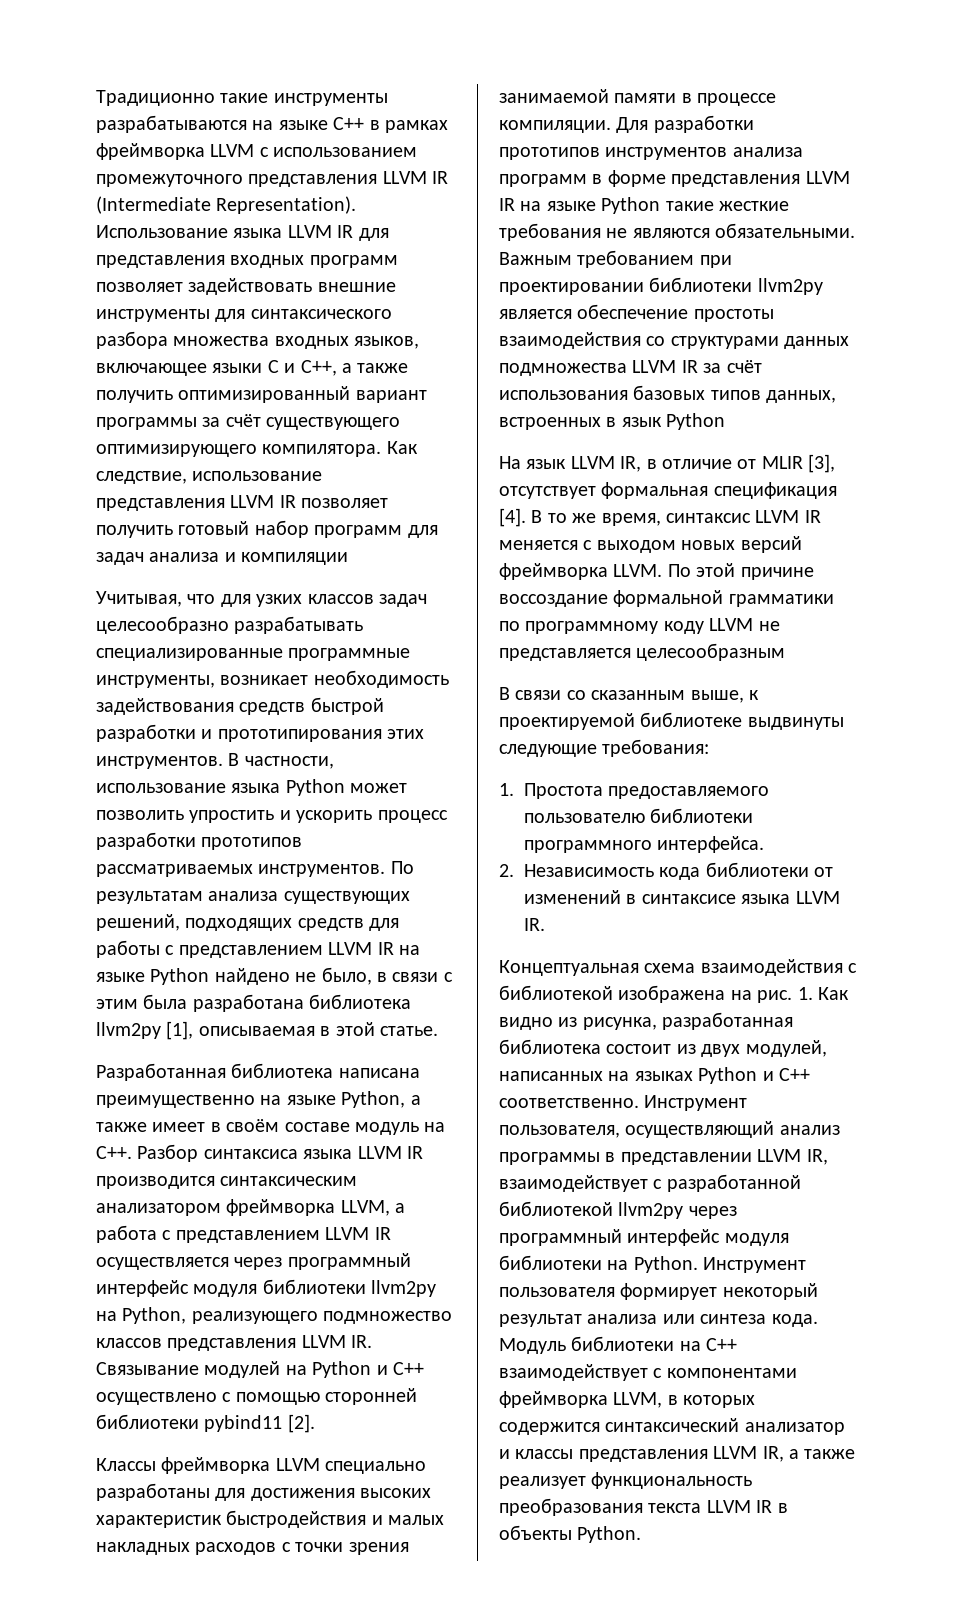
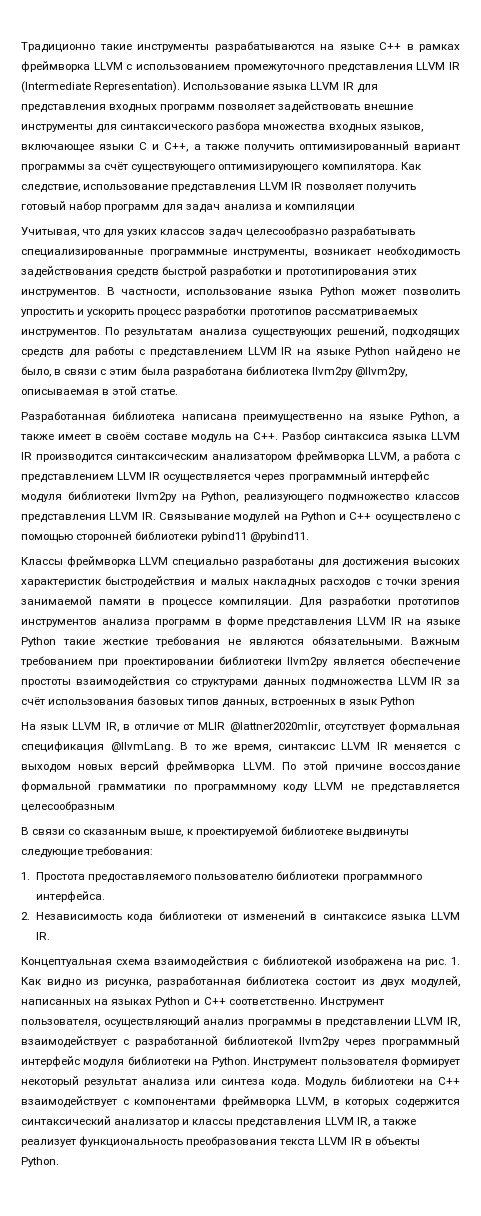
- По результатам анализа существующих решений, подходящих средств для работы с представлением LLVM IR на языке Python найдено не было, в связи с этим была разработана библиотека llvm2py [1], описываемая в этой статье.
+ По результатам анализа существующих решений, подходящих средств для работы с представлением LLVM IR на языке Python найдено не было, в связи с этим была разработана библиотека llvm2py @llvm2py, описываемая в этой статье.
- Разработанная библиотека написана преимущественно на языке Python, а также имеет в своём составе модуль на C++. Разбор синтаксиса языка LLVM IR производится синтаксическим анализатором фреймворка LLVM, а работа с представлением LLVM IR осуществляется через программный интерфейс модуля библиотеки llvm2py на Python, реализующего подмножество классов представления LLVM IR. Связывание модулей на Python и С++ осуществлено с помощью сторонней библиотеки pybind11 [2].
+ Разработанная библиотека написана преимущественно на языке Python, а также имеет в своём составе модуль на C++. Разбор синтаксиса языка LLVM IR производится синтаксическим анализатором фреймворка LLVM, а работа с представлением LLVM IR осуществляется через программный интерфейс модуля библиотеки llvm2py на Python, реализующего подмножество классов представления LLVM IR. Связывание модулей на Python и С++ осуществлено с помощью сторонней библиотеки pybind11 @pybind11.
- На язык LLVM IR, в отличие от MLIR [3], отсутствует формальная спецификация [4].
+ На язык LLVM IR, в отличие от MLIR @lattner2020mlir, отсутствует формальная спецификация @llvmLang.

